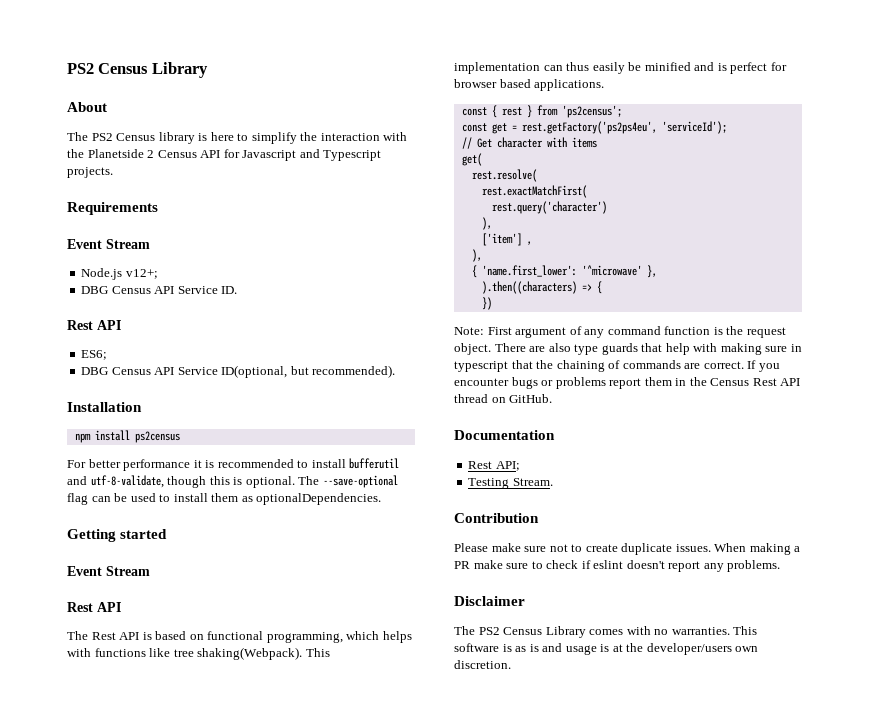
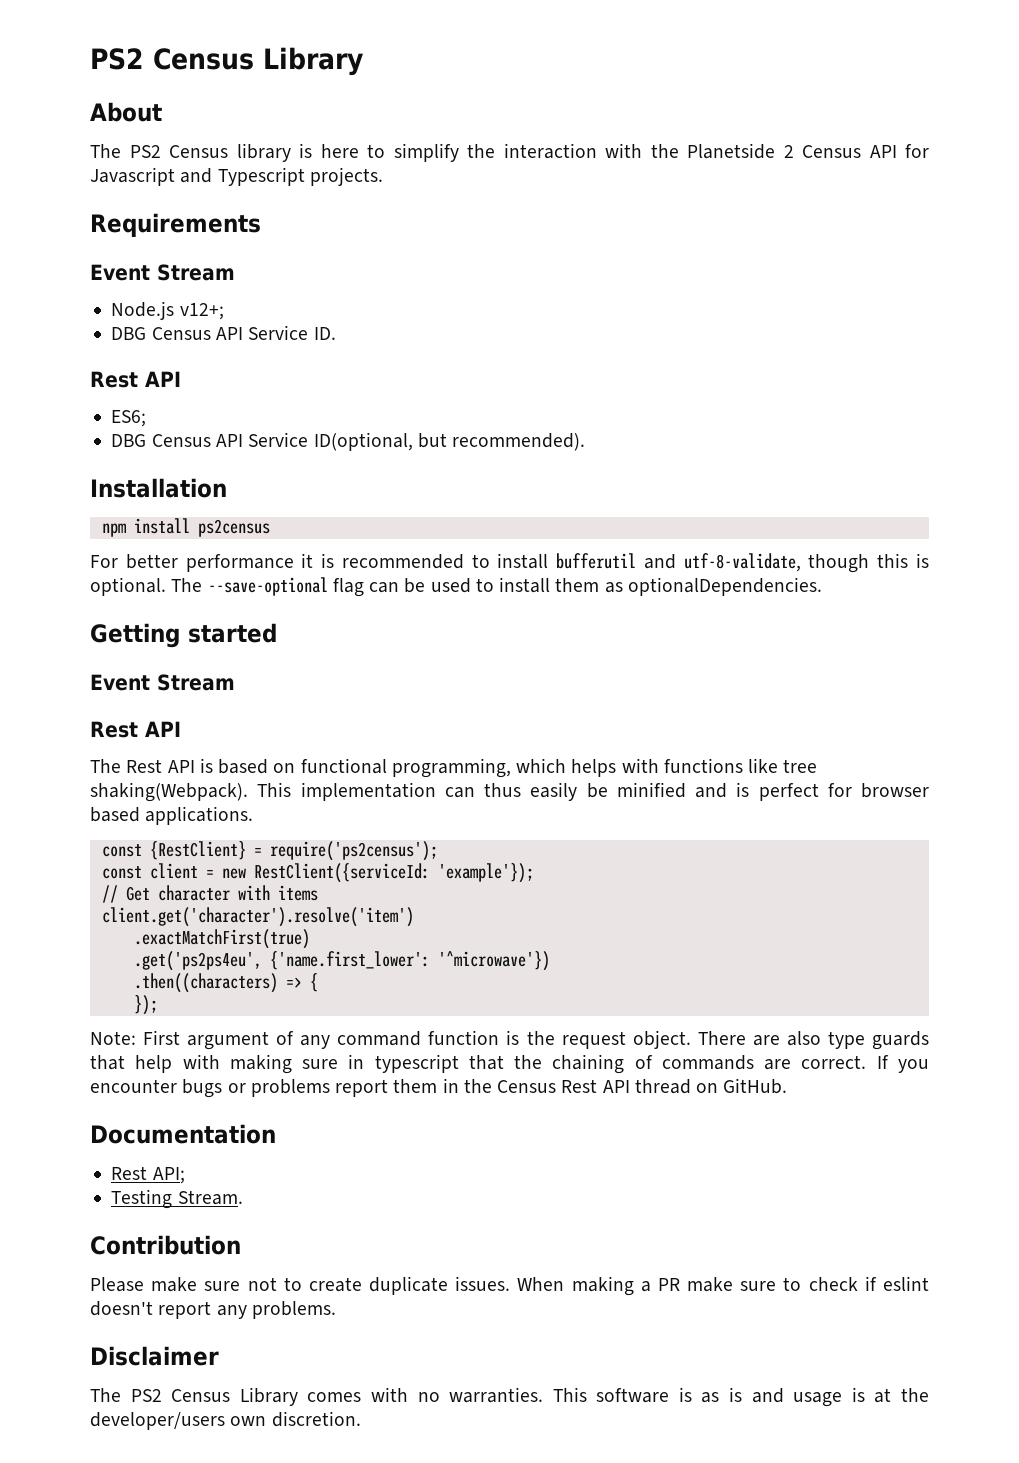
- const { rest } from 'ps2census';
- const get = rest.getFactory('ps2ps4eu', 'serviceId');
+ const {RestClient} = require('ps2census');
+ const client = new RestClient({serviceId: 'example'});
- get(
- rest.resolve(
- rest.exactMatchFirst(
- rest.query('character')
- ),
- ['item'] ,
- ),
- { 'name.first_lower': '^microwave' },
- ).then((characters) => {
+ client.get('character').resolve('item')
+ .exactMatchFirst(true)
+ .get('ps2ps4eu', {'name.first_lower': '^microwave'})
+ .then((characters) => {
- })
+ });

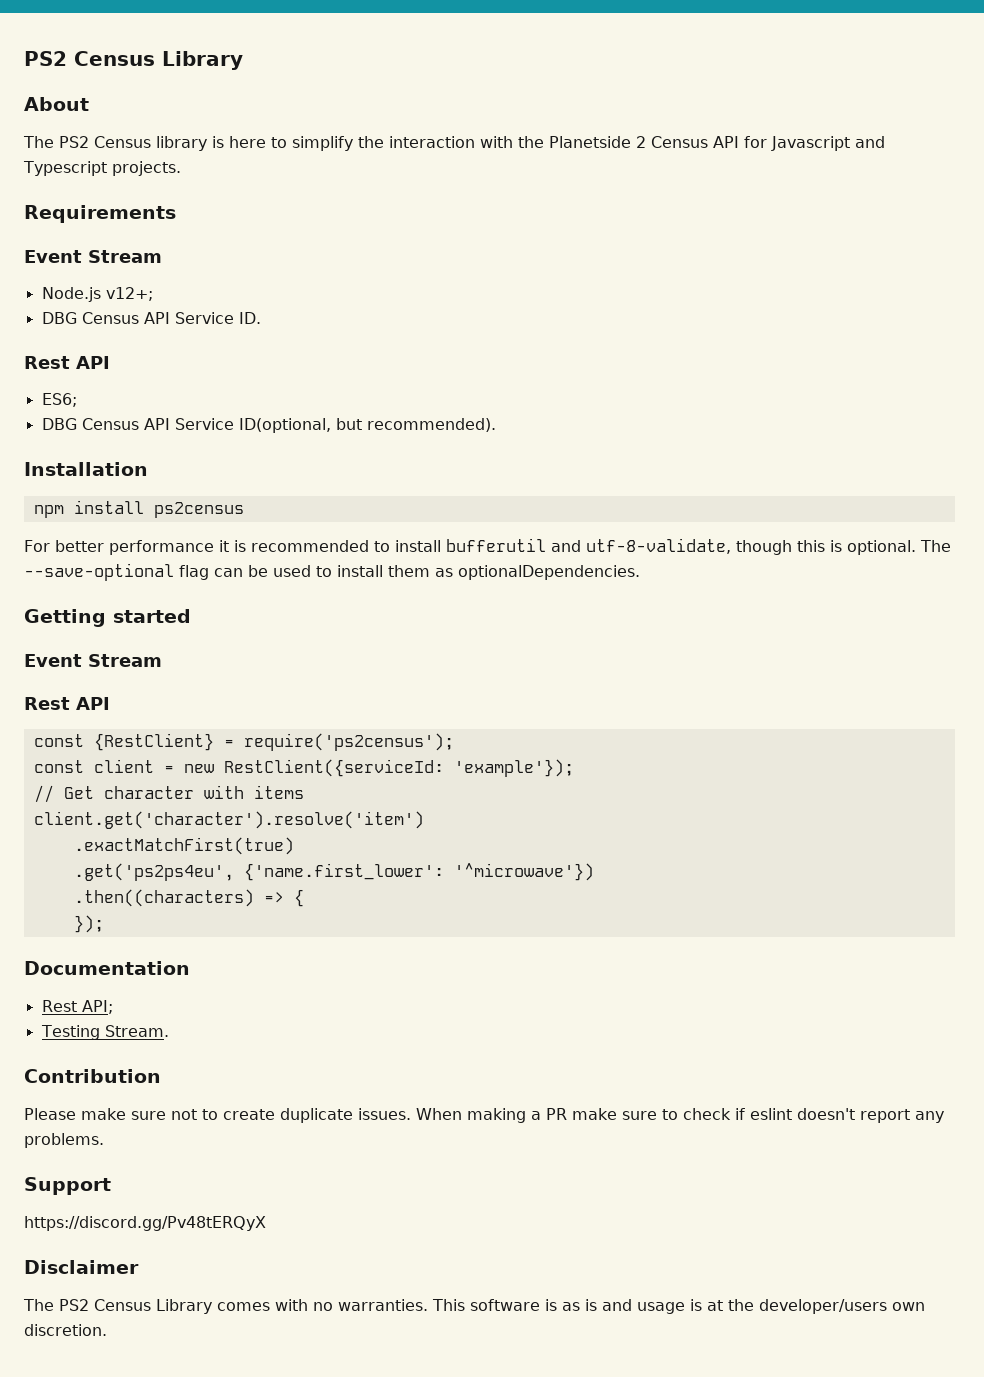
- The Rest API is based on functional programming, which helps with functions like tree shaking(Webpack). This implementation can thus easily be minified and is perfect for browser based applications.
- Note: First argument of any command function is the request object. There are also type guards that help with making sure in typescript that the chaining of commands are correct. If you encounter bugs or problems report them in the Census Rest API thread on GitHub.
+ Support
+ https://discord.gg/Pv48tERQyX

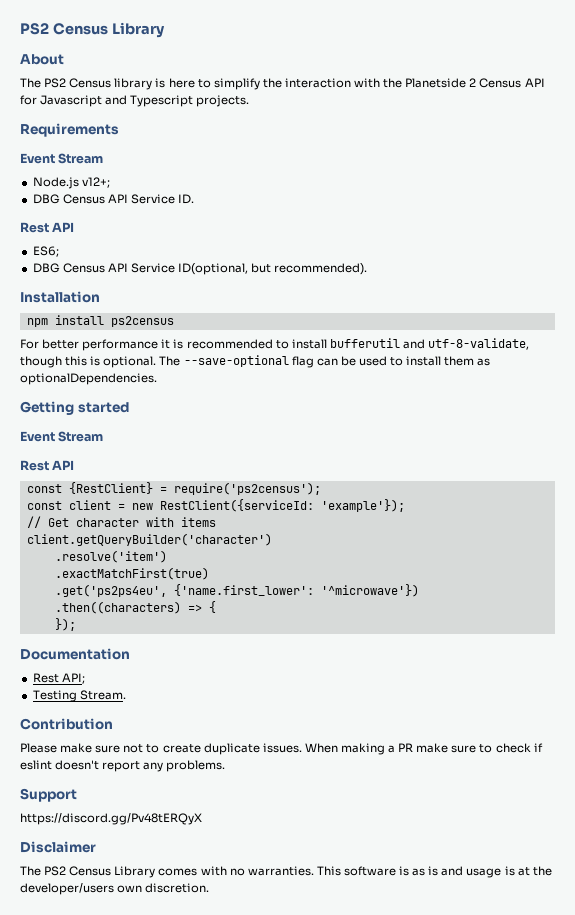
- client.get('character').resolve('item')
+ client.getQueryBuilder('character')
+ .resolve('item')

